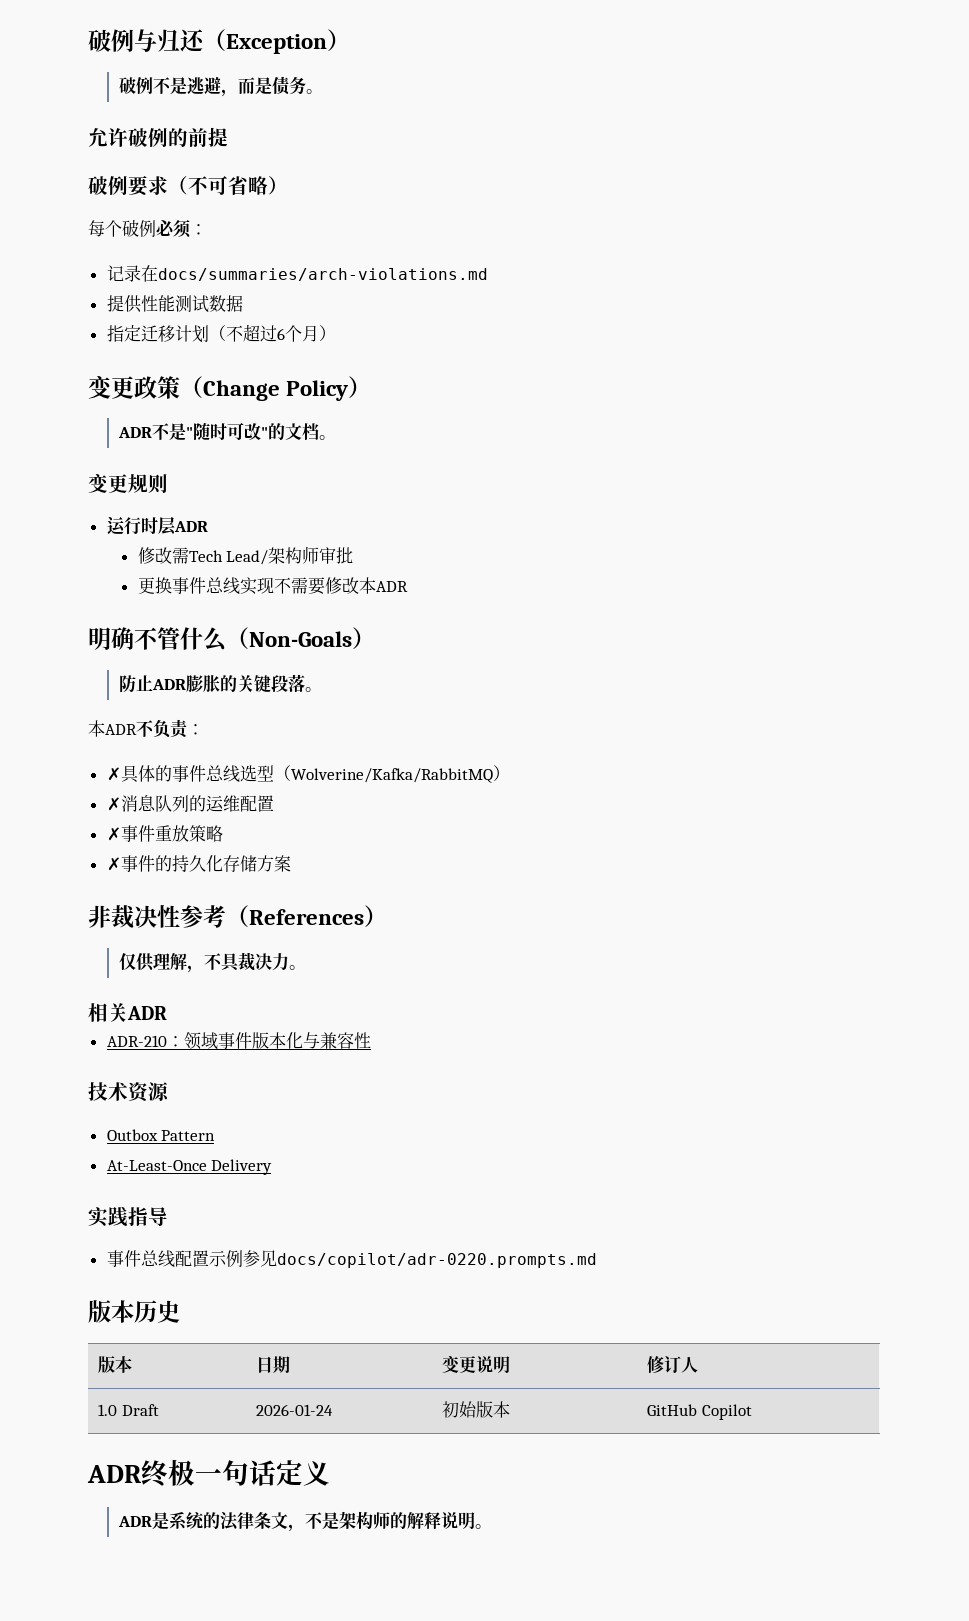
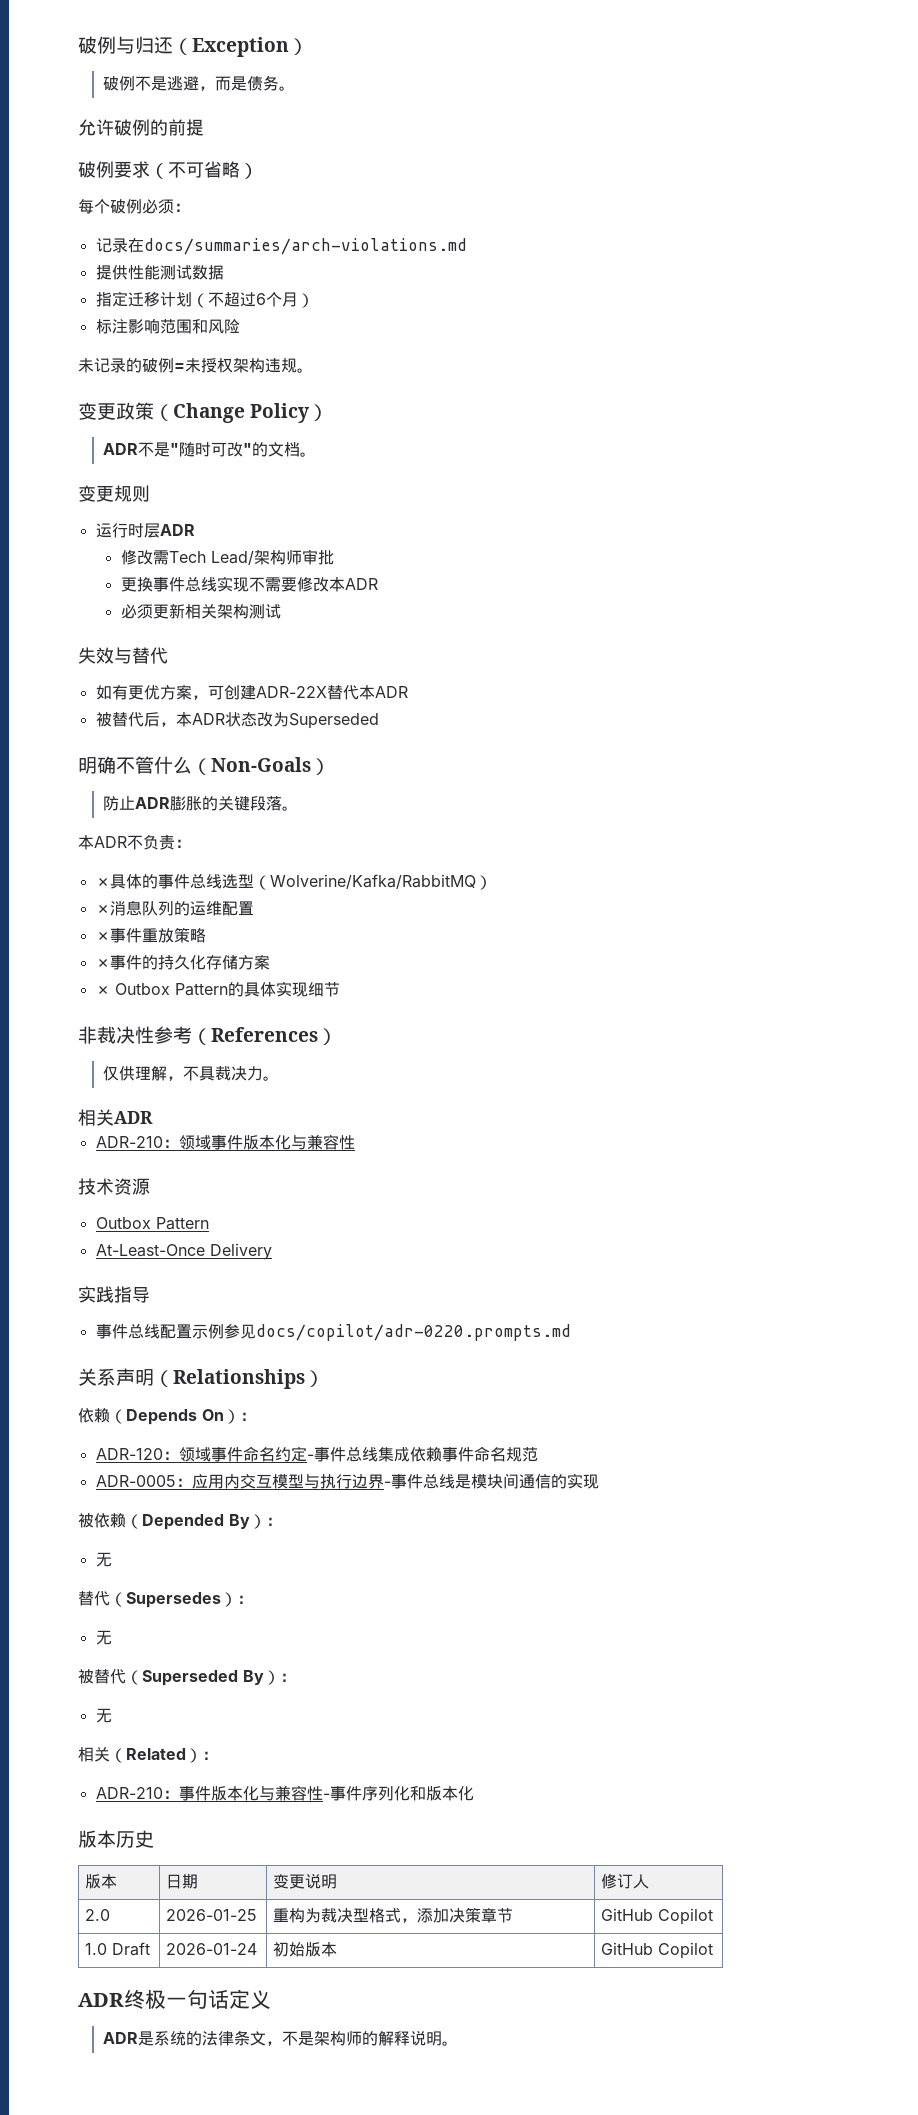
+ 标注影响范围和风险
+ 未记录的破例=未授权架构违规。
+ 必须更新相关架构测试
+ 失效与替代
+ 如有更优方案，可创建ADR-22X替代本ADR
+ 被替代后，本ADR状态改为Superseded
+ ✗ Outbox Pattern的具体实现细节
+ 关系声明（Relationships）
+ 依赖（Depends On）：
+ ADR-120：领域事件命名约定-事件总线集成依赖事件命名规范
+ ADR-0005：应用内交互模型与执行边界-事件总线是模块间通信的实现
+ 被依赖（Depended By）：
+ 无
+ 替代（Supersedes）：
+ 无
+ 被替代（Superseded By）：
+ 无
+ 相关（Related）：
+ ADR-210：事件版本化与兼容性-事件序列化和版本化
+ 2.0 | 2026-01-25 | 重构为裁决型格式，添加决策章节 | GitHub Copilot

